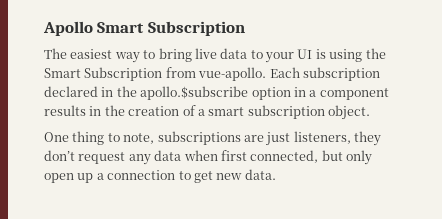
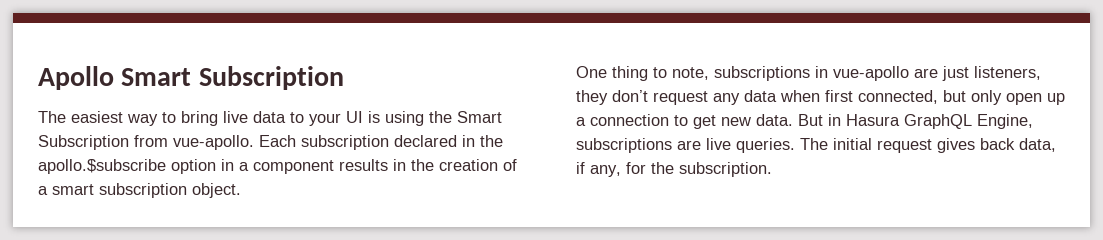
- One thing to note, subscriptions are just listeners, they don’t request any data when first connected, but only open up a connection to get new data.
+ One thing to note, subscriptions in vue-apollo are just listeners, they don’t request any data when first connected, but only open up a connection to get new data.
+ But in Hasura GraphQL Engine, subscriptions are live queries. The initial request gives back data, if any, for the subscription.

